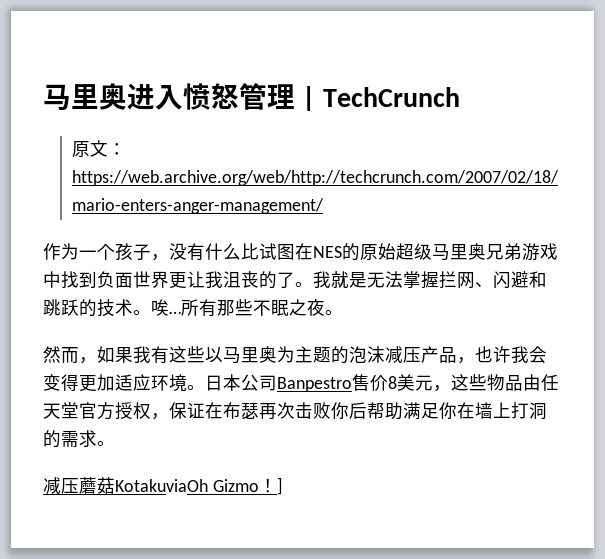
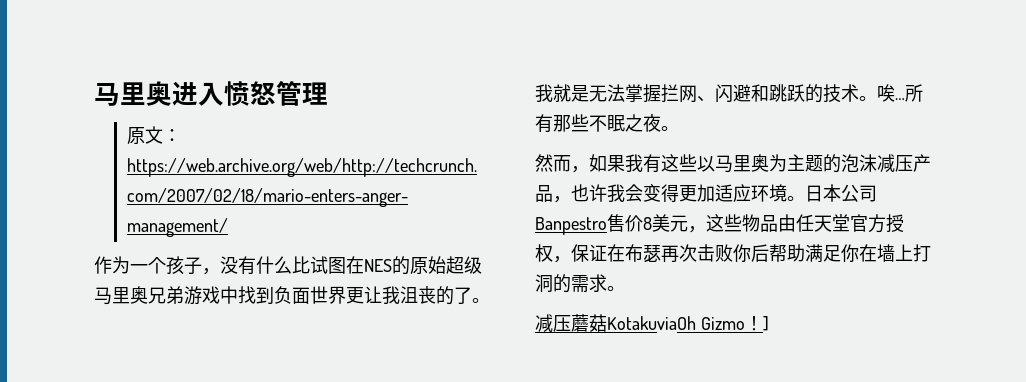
- 马里奥进入愤怒管理 | TechCrunch
+ 马里奥进入愤怒管理

